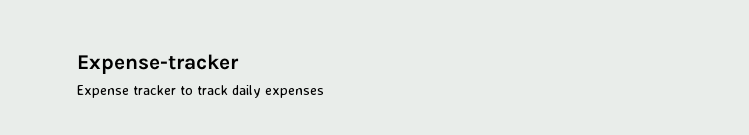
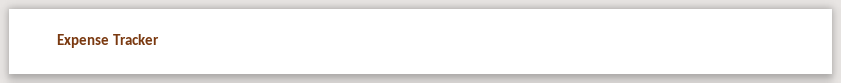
- Expense-tracker
- Expense tracker to track daily expenses
+ Expense Tracker

